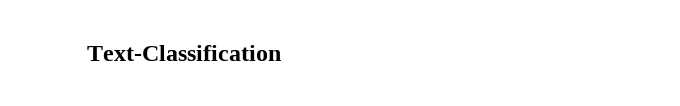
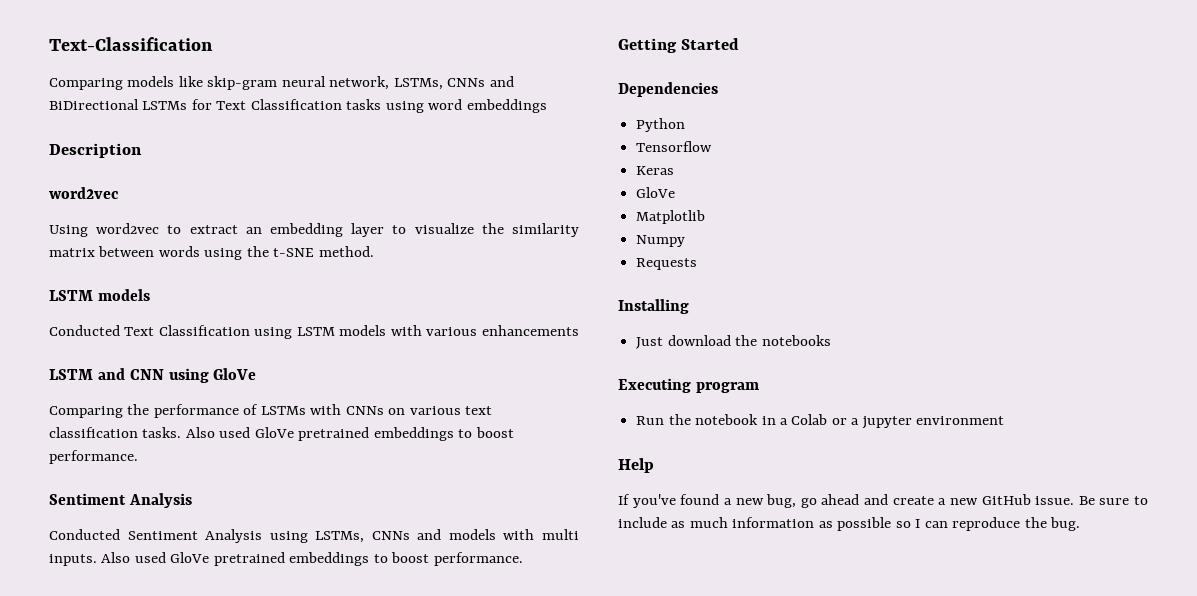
+ Comparing models like skip-gram neural network, LSTMs, CNNs and BiDirectional LSTMs for Text Classification tasks using word embeddings
+ Description
+ word2vec
+ Using word2vec to extract an embedding layer to visualize the similarity matrix between words using the t-SNE method.
+ LSTM models
+ Conducted Text Classification using LSTM models with various enhancements
+ LSTM and CNN using GloVe
+ Comparing the performance of LSTMs with CNNs on various text classification tasks. Also used GloVe pretrained embeddings to boost performance.
+ Sentiment Analysis
+ Conducted Sentiment Analysis using LSTMs, CNNs and models with multi inputs. Also used GloVe pretrained embeddings to boost performance.
+ Getting Started
+ Dependencies
+ Python
+ Tensorflow
+ Keras
+ GloVe
+ Matplotlib
+ Numpy
+ Requests
+ Installing
+ Just download the notebooks
+ Executing program
+ Run the notebook in a Colab or a jupyter environment
+ Help
+ If you've found a new bug, go ahead and create a new GitHub issue. Be sure to include as much information as possible so I can reproduce the bug.

